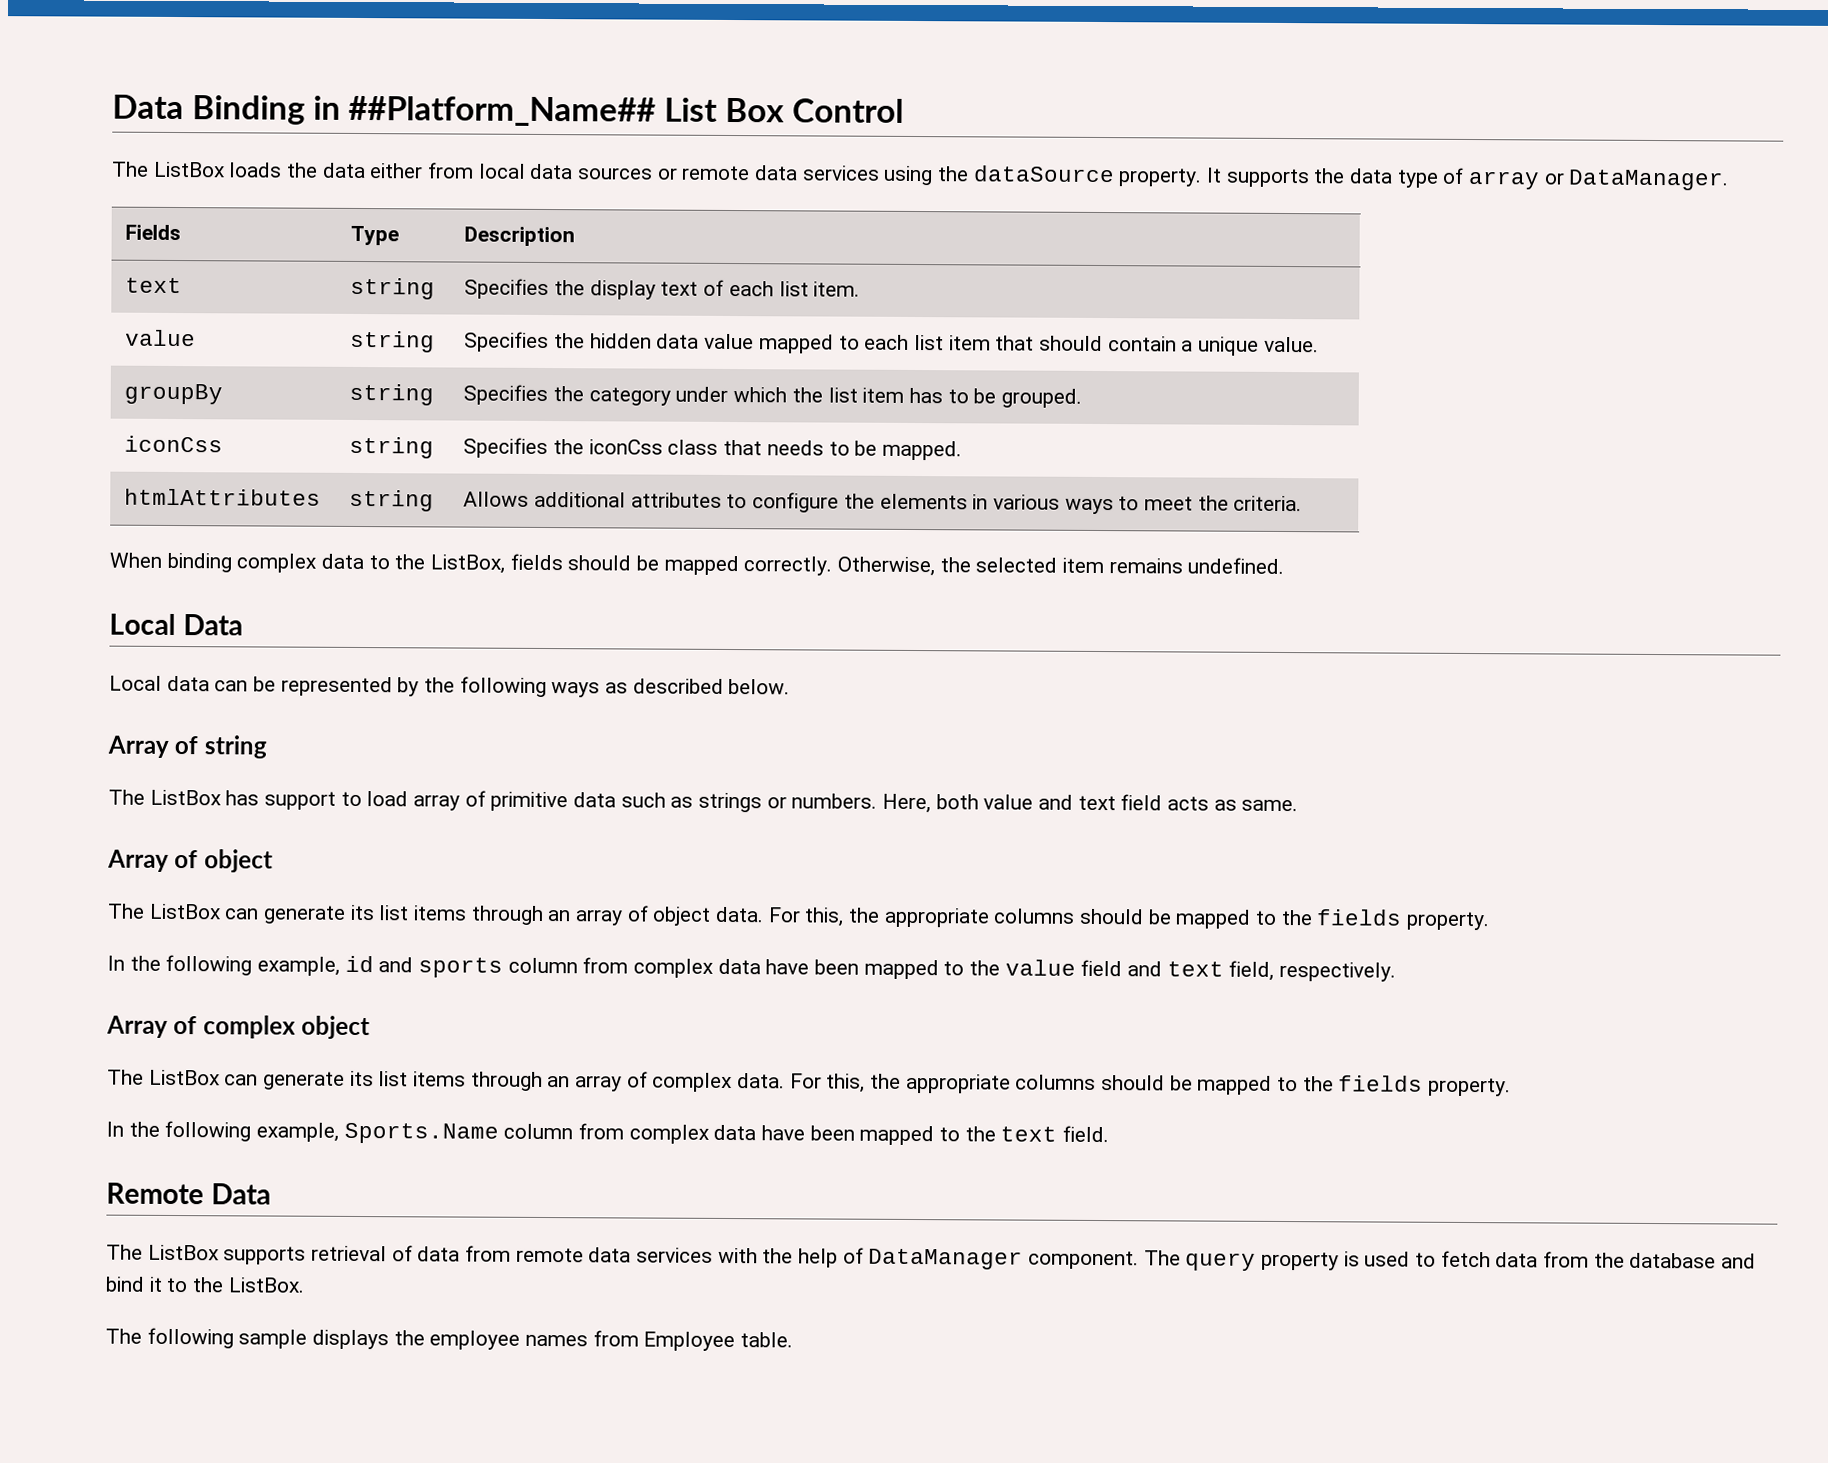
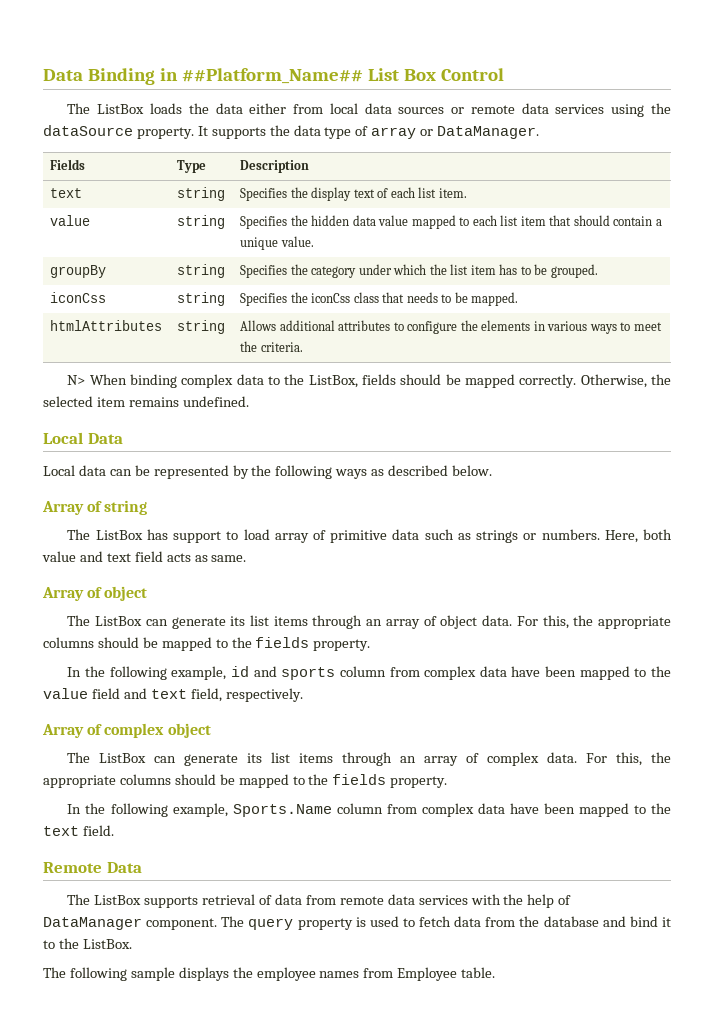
- When binding complex data to the ListBox, fields should be mapped correctly.
+ N> When binding complex data to the ListBox, fields should be mapped correctly.

